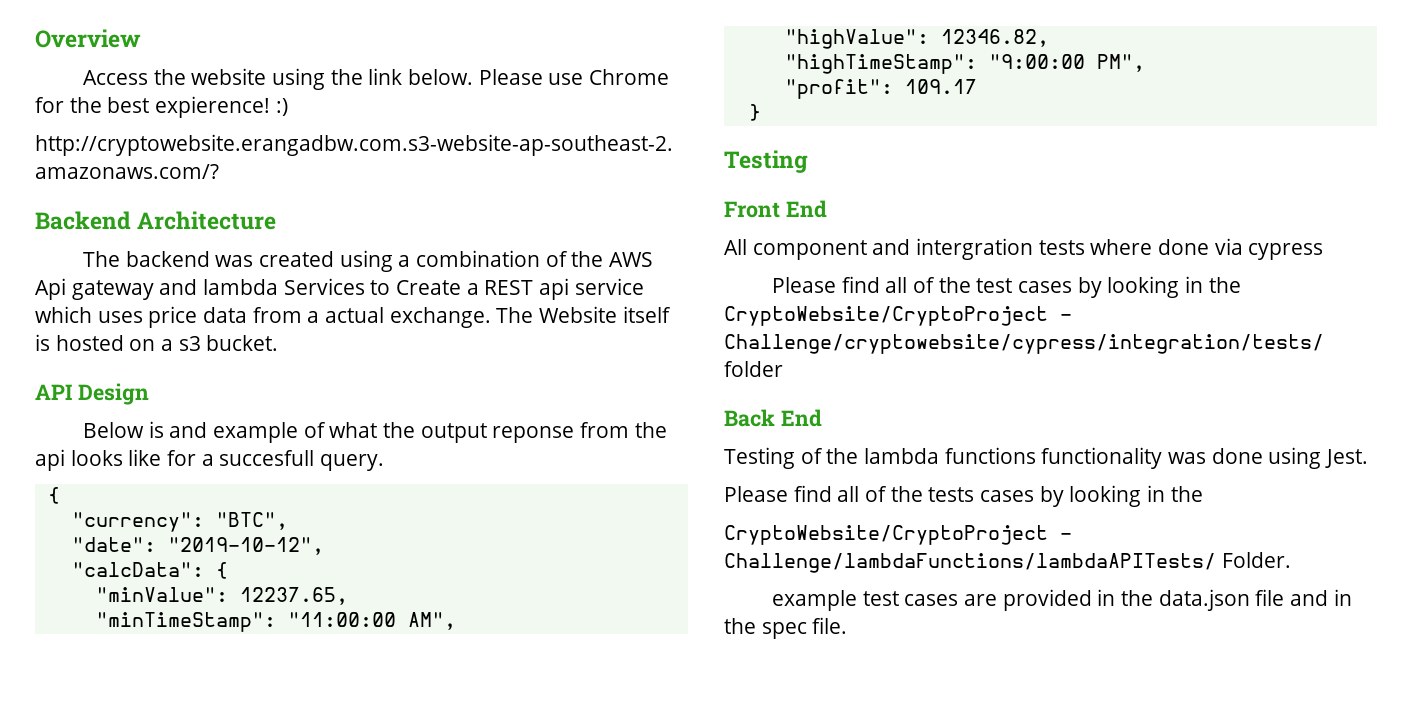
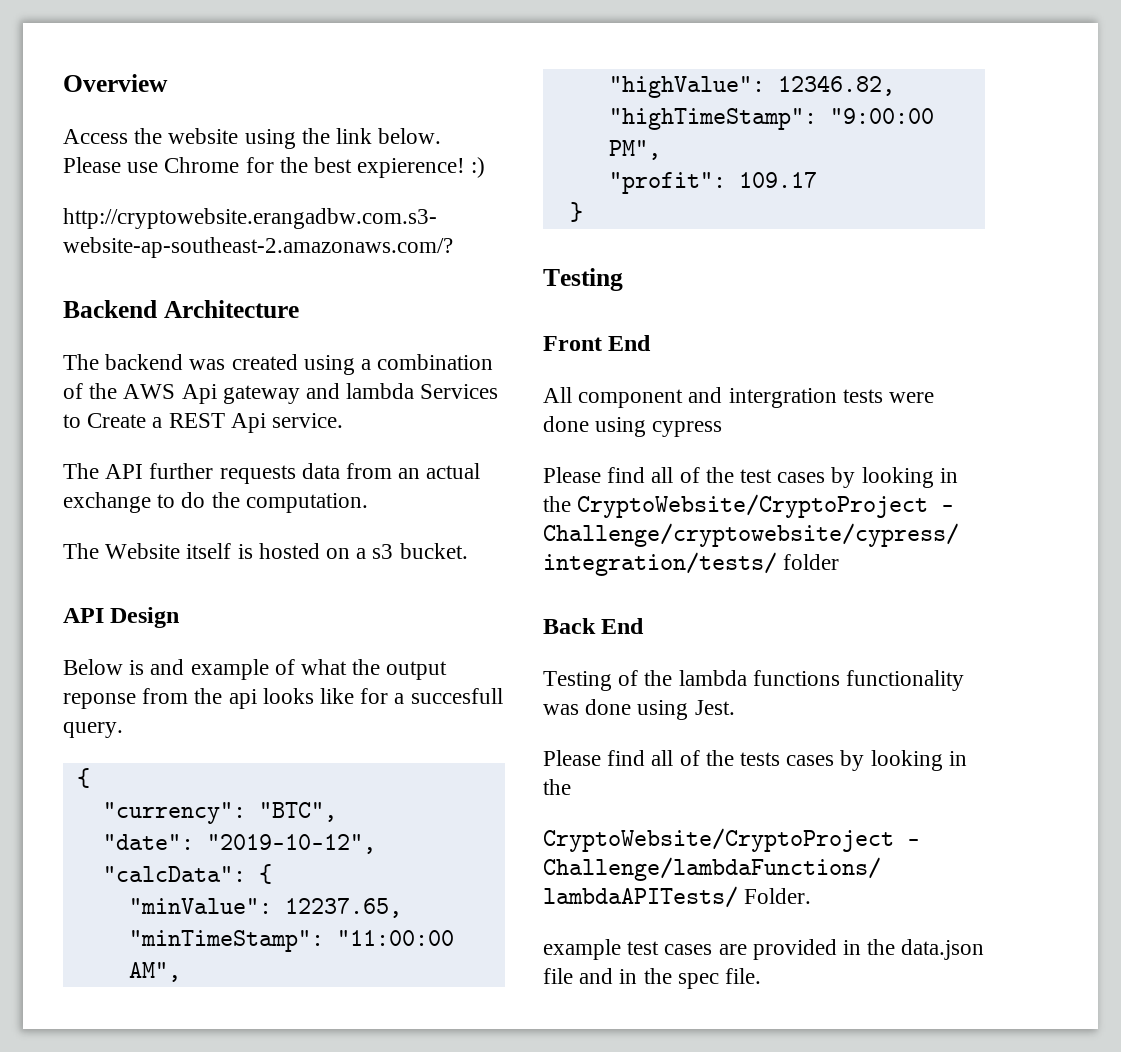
- The backend was created using a combination of the AWS Api gateway and lambda Services to Create a REST api service which uses price data from a actual exchange. The Website itself is hosted on a s3 bucket.
+ The backend was created using a combination of the AWS Api gateway and lambda Services to Create a REST Api service.
+ The API further requests data from an actual exchange to do the computation.
+ The Website itself is hosted on a s3 bucket.
- All component and intergration tests where done via cypress
+ All component and intergration tests were done using cypress

